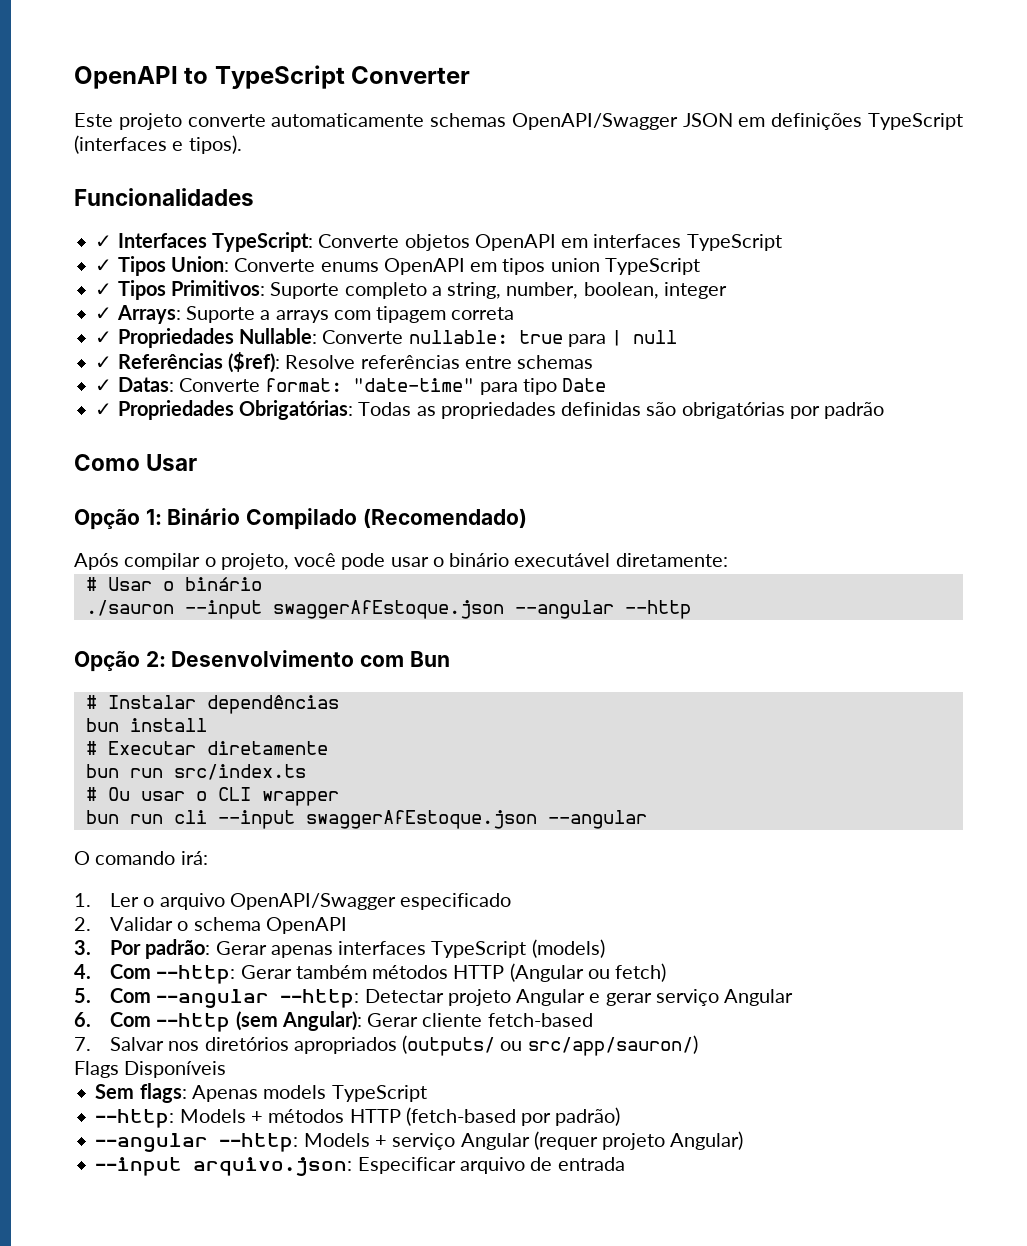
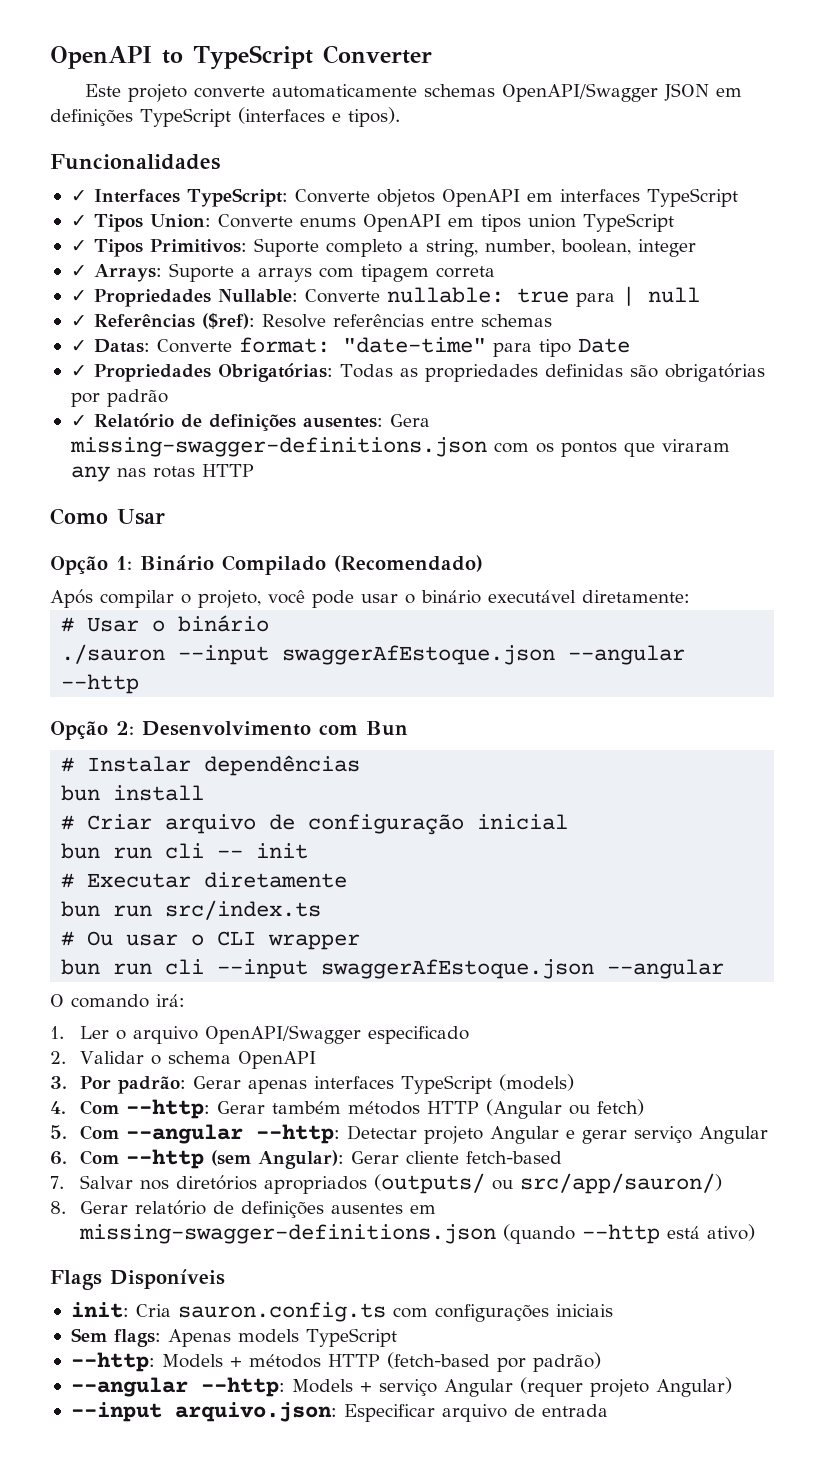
+ ✓ Relatório de definições ausentes: Gera missing-swagger-definitions.json com os pontos que viraram any nas rotas HTTP
+ # Criar arquivo de configuração inicial
+ bun run cli -- init
+ 8. Gerar relatório de definições ausentes em missing-swagger-definitions.json (quando --http está ativo)
  Flags Disponíveis
+ init: Cria sauron.config.ts com configurações iniciais

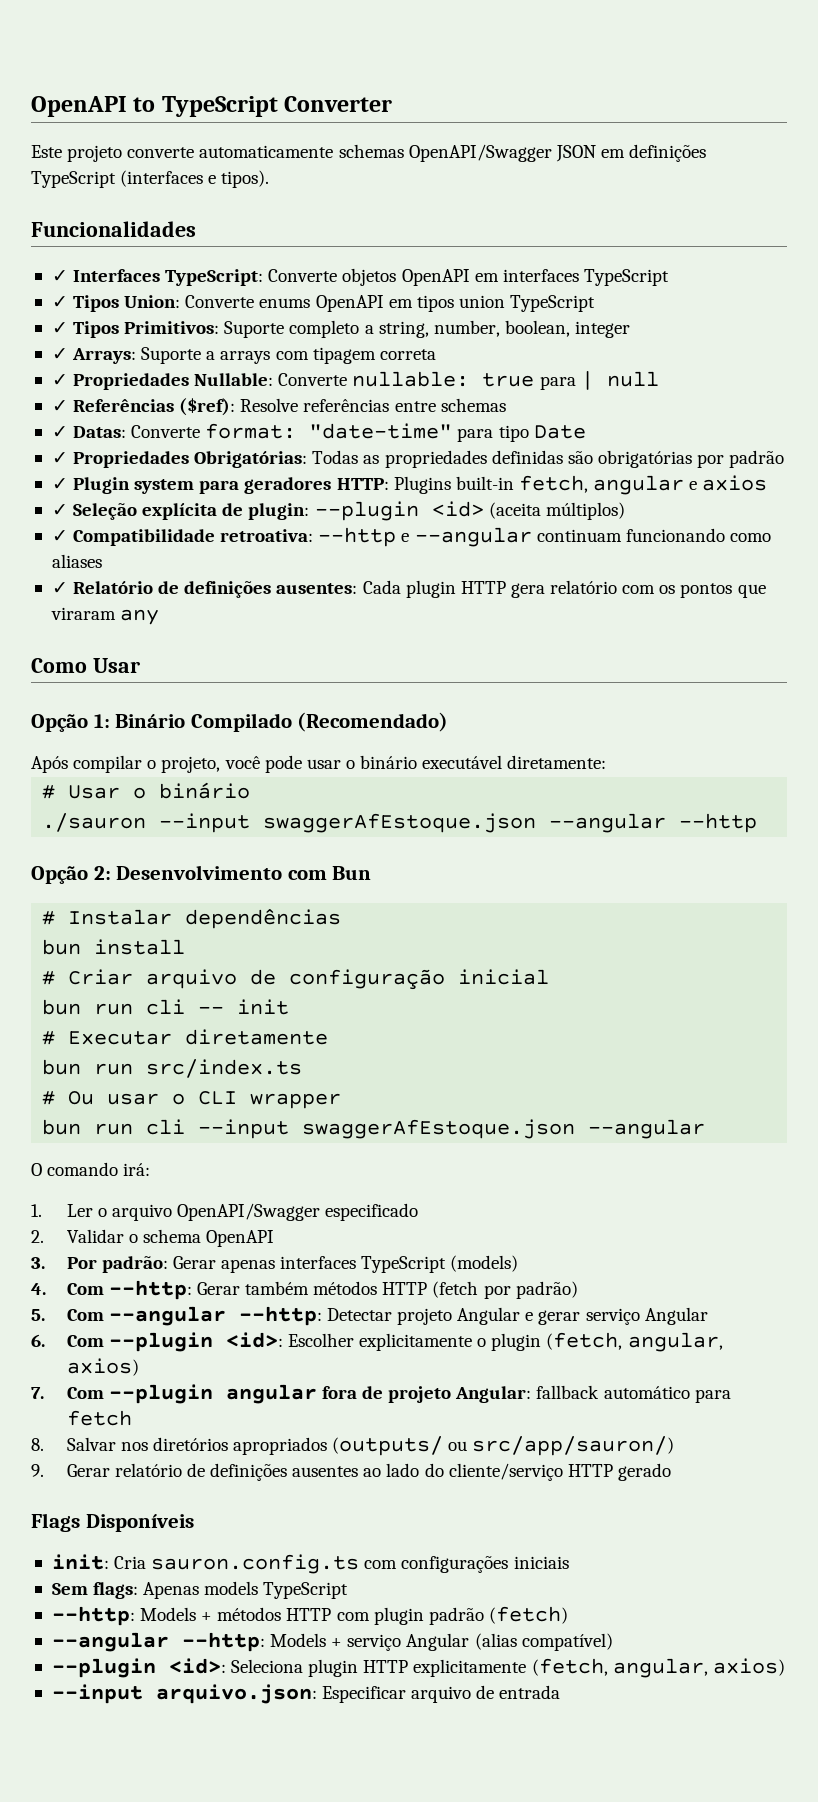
+ ✓ Plugin system para geradores HTTP: Plugins built-in fetch, angular e axios
+ ✓ Seleção explícita de plugin: --plugin <id> (aceita múltiplos)
+ ✓ Compatibilidade retroativa: --http e --angular continuam funcionando como aliases
- ✓ Relatório de definições ausentes: Gera missing-swagger-definitions.json com os pontos que viraram any nas rotas HTTP
+ ✓ Relatório de definições ausentes: Cada plugin HTTP gera relatório com os pontos que viraram any
- 4. Com --http: Gerar também métodos HTTP (Angular ou fetch)
+ 4. Com --http: Gerar também métodos HTTP (fetch por padrão)
- 6. Com --http (sem Angular): Gerar cliente fetch-based
- 7. Salvar nos diretórios apropriados (outputs/ ou src/app/sauron/)
+ 6. Com --plugin <id>: Escolher explicitamente o plugin (fetch, angular, axios)
+ 7. Com --plugin angular fora de projeto Angular: fallback automático para fetch
+ 8. Salvar nos diretórios apropriados (outputs/ ou src/app/sauron/)
- 8. Gerar relatório de definições ausentes em missing-swagger-definitions.json (quando --http está ativo)
+ 9. Gerar relatório de definições ausentes ao lado do cliente/serviço HTTP gerado
- --http: Models + métodos HTTP (fetch-based por padrão)
+ --http: Models + métodos HTTP com plugin padrão (fetch)
- --angular --http: Models + serviço Angular (requer projeto Angular)
+ --angular --http: Models + serviço Angular (alias compatível)
+ --plugin <id>: Seleciona plugin HTTP explicitamente (fetch, angular, axios)

